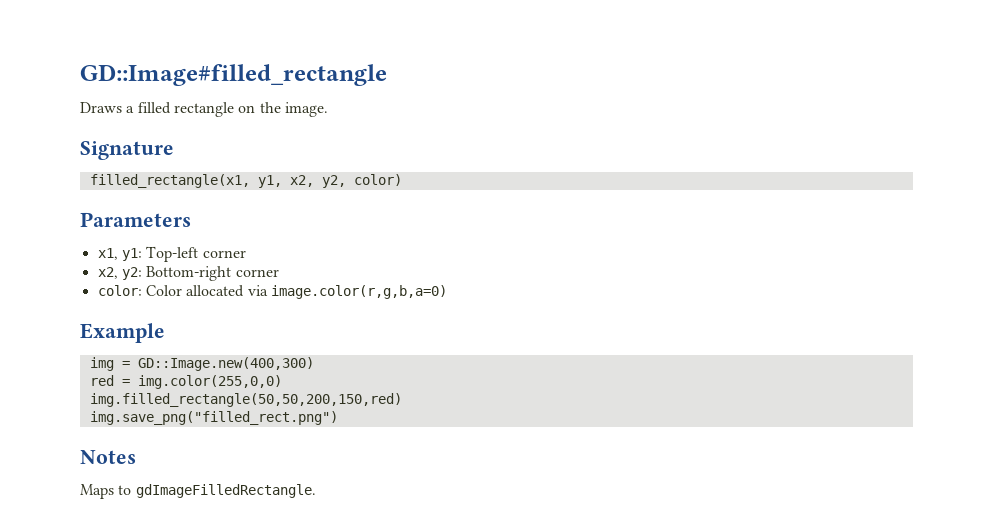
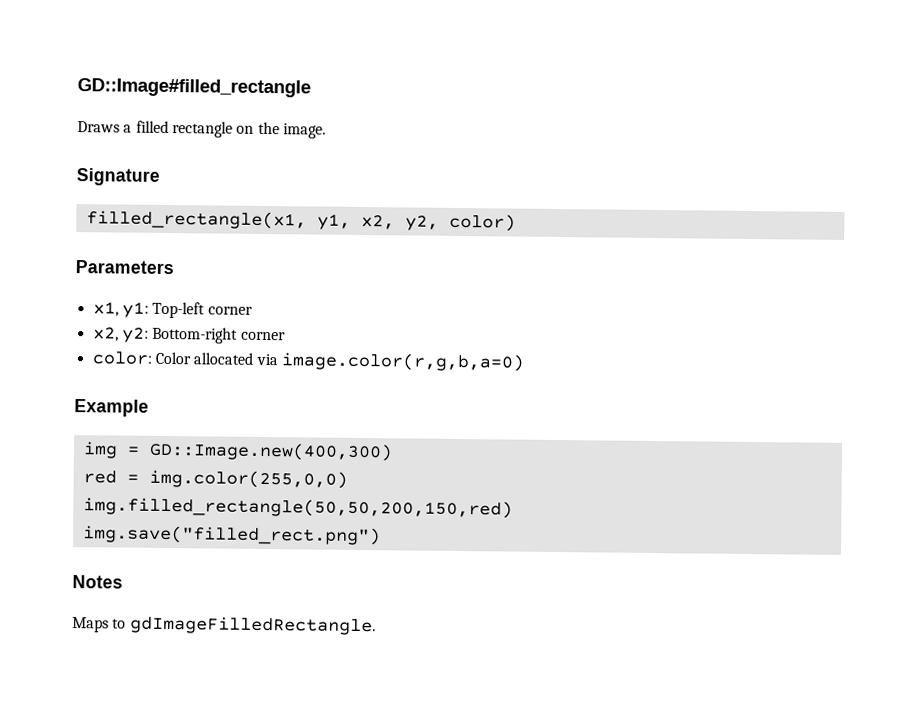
- img.save_png("filled_rect.png")
+ img.save("filled_rect.png")

